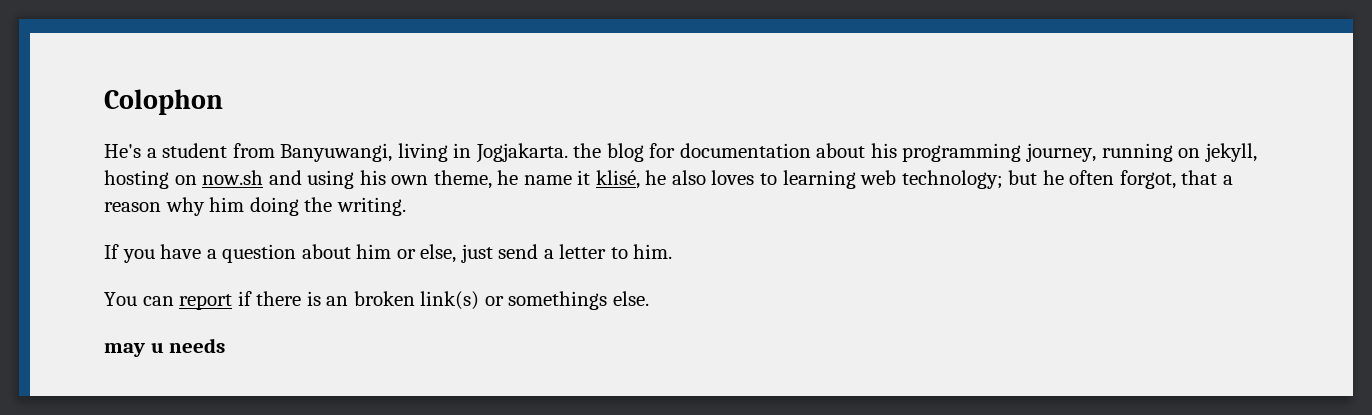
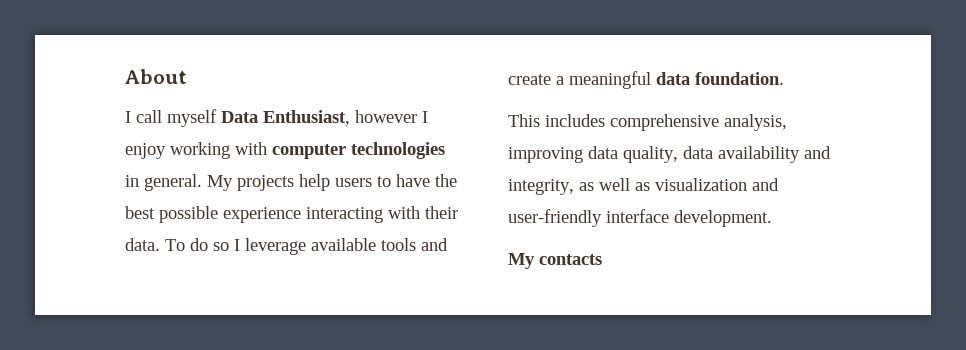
- Colophon
- He's a student from Banyuwangi, living in Jogjakarta. the blog for documentation about his programming journey, running on jekyll, hosting on now.sh and using his own theme, he name it klisé, he also loves to learning web technology; but he often forgot, that a reason why him doing the writing.
- If you have a question about him or else, just send a letter to him.
- You can report if there is an broken link(s) or somethings else.
- may u needs
+ About
+ I call myself Data Enthusiast, however I enjoy working with computer technologies in general. My projects help users to have the best possible experience interacting with their data. To do so I leverage available tools and create a meaningful data foundation.
+ This includes comprehensive analysis, improving data quality, data availability and integrity, as well as visualization and user-friendly interface development.
+ My contacts

